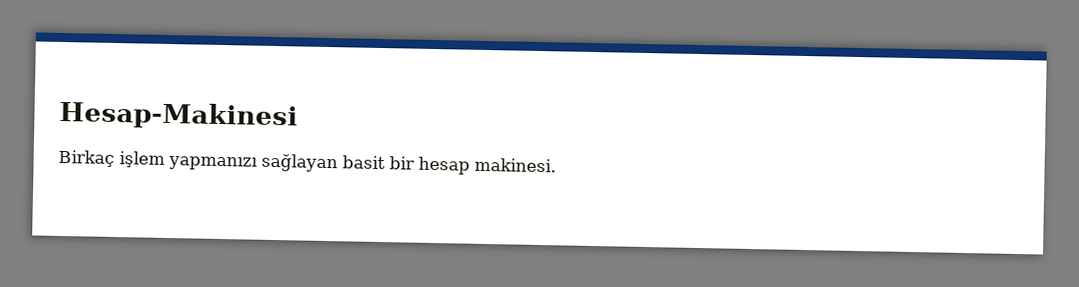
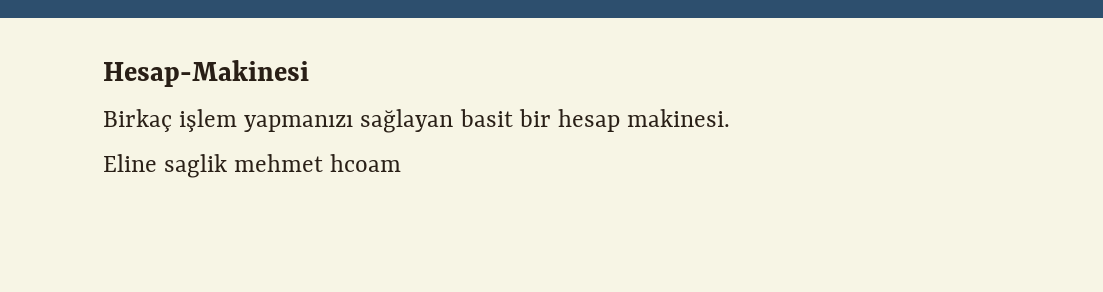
+ Eline saglik mehmet hcoam

